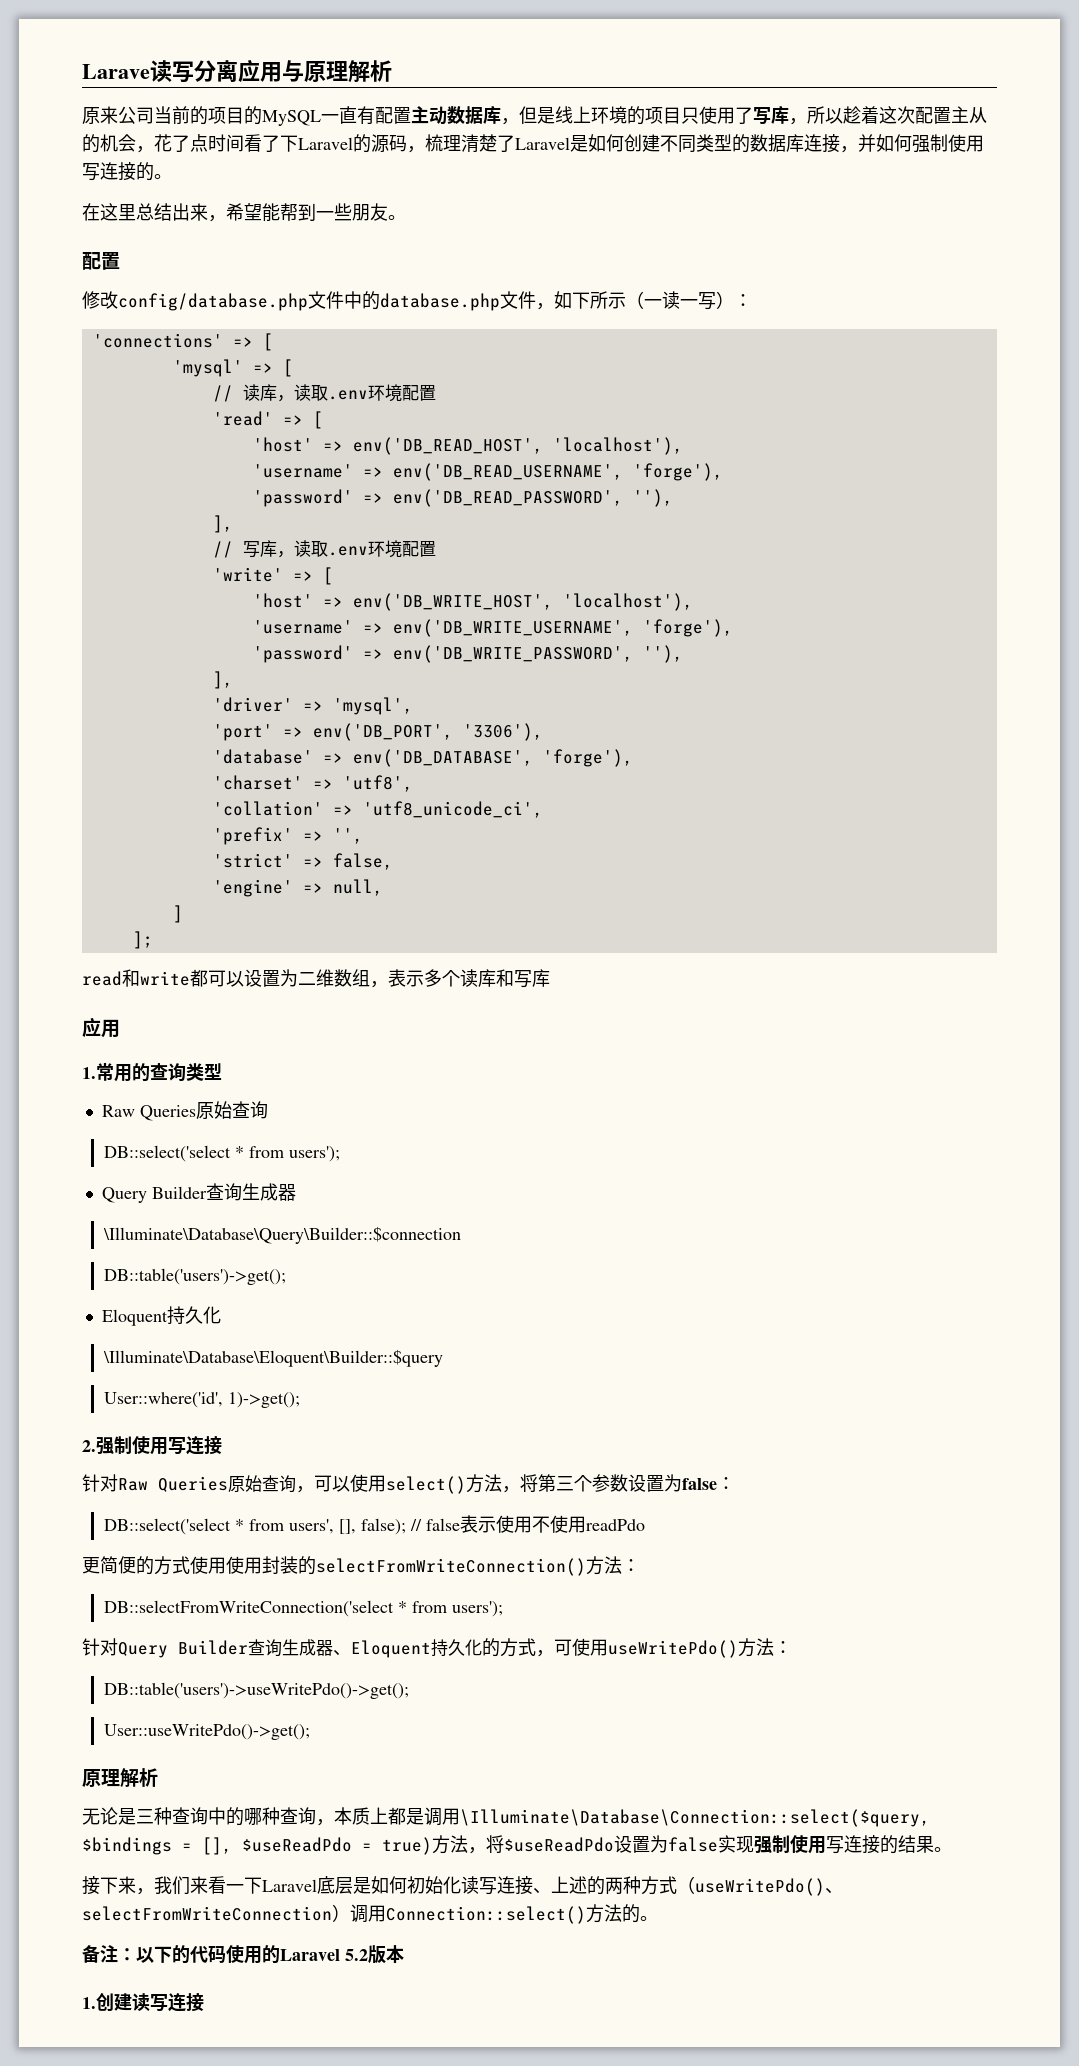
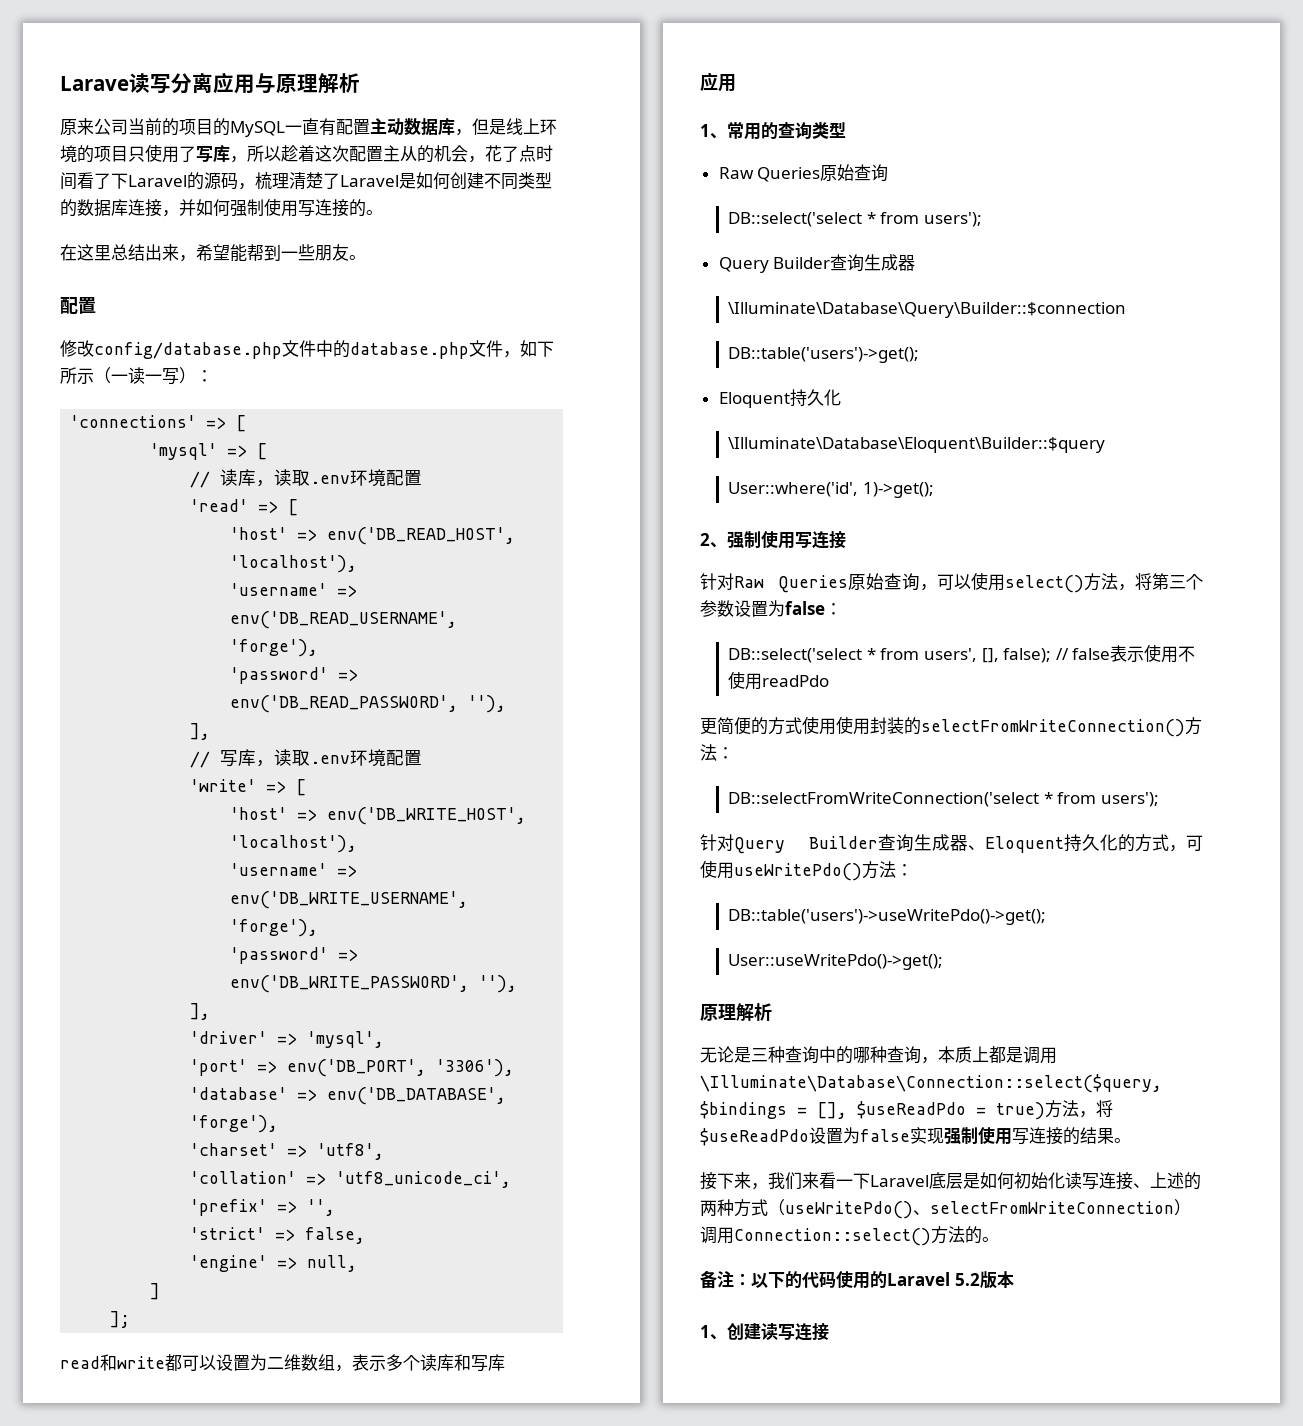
- 1.常用的查询类型
+ 1、常用的查询类型
- 2.强制使用写连接
+ 2、强制使用写连接
- 1.创建读写连接
+ 1、创建读写连接

